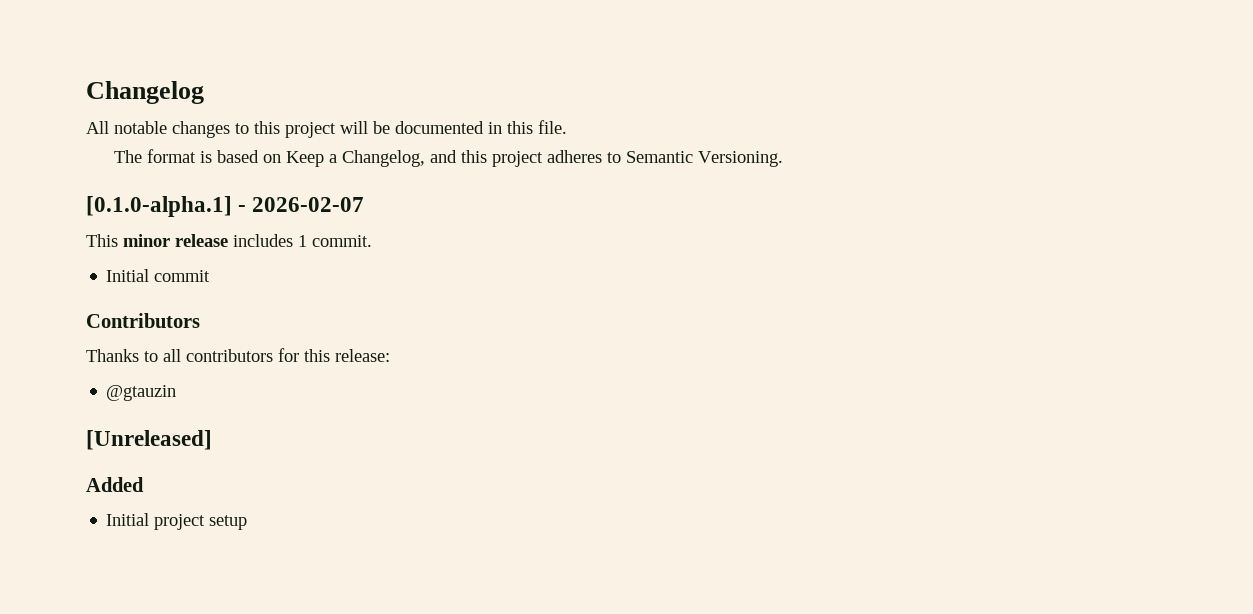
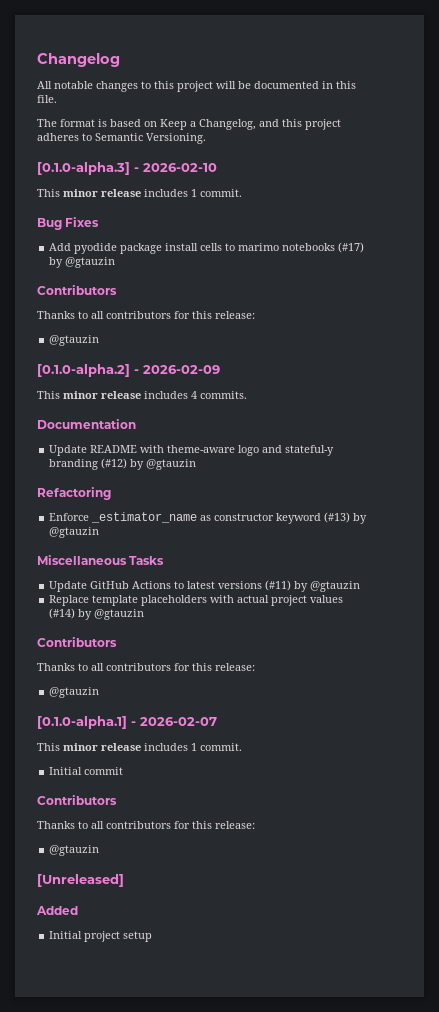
+ [0.1.0-alpha.3] - 2026-02-10
+ This minor release includes 1 commit.
+ Bug Fixes
+ Add pyodide package install cells to marimo notebooks (#17) by @gtauzin
+ Contributors
+ Thanks to all contributors for this release:
+ @gtauzin
+ [0.1.0-alpha.2] - 2026-02-09
+ This minor release includes 4 commits.
+ Documentation
+ Update README with theme-aware logo and stateful-y branding (#12) by @gtauzin
+ Refactoring
+ Enforce _estimator_name as constructor keyword (#13) by @gtauzin
+ Miscellaneous Tasks
+ Update GitHub Actions to latest versions (#11) by @gtauzin
+ Replace template placeholders with actual project values (#14) by @gtauzin
+ Contributors
+ Thanks to all contributors for this release:
+ @gtauzin

